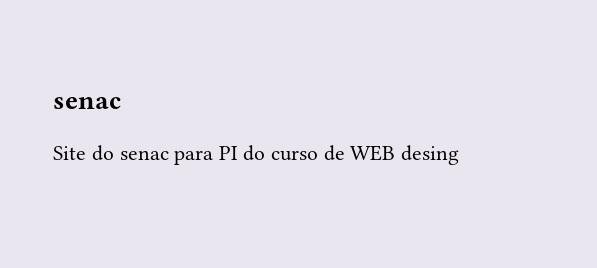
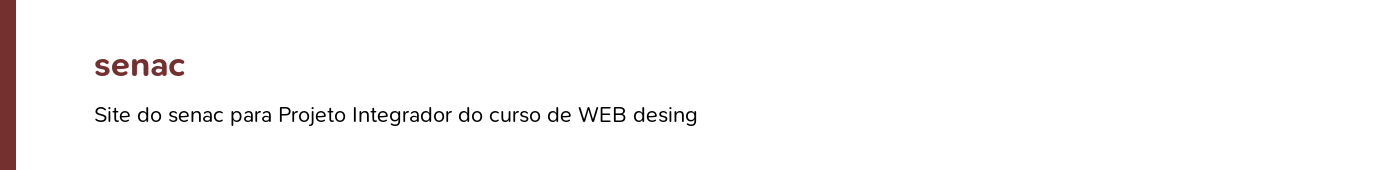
- Site do senac para PI do curso de WEB desing
+ Site do senac para Projeto Integrador do curso de WEB desing

